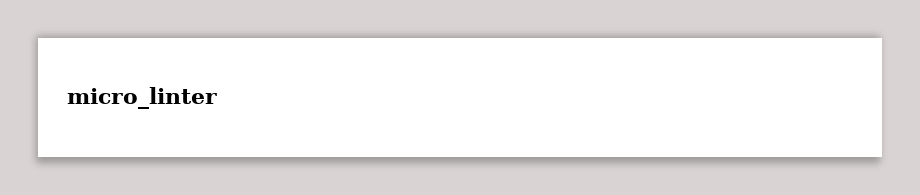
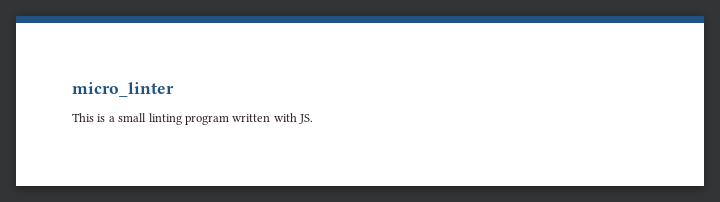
+ This is a small linting program written with JS.

